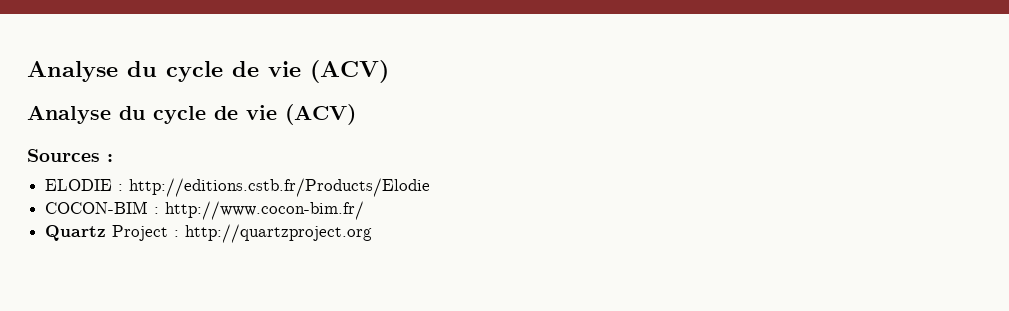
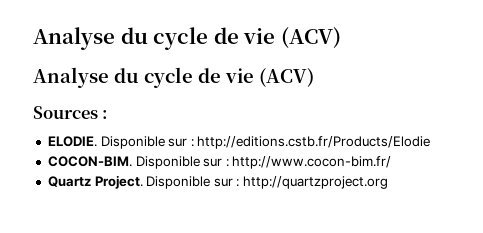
- ELODIE : http://editions.cstb.fr/Products/Elodie
+ ELODIE. Disponible sur : http://editions.cstb.fr/Products/Elodie
- COCON-BIM : http://www.cocon-bim.fr/
+ COCON-BIM. Disponible sur : http://www.cocon-bim.fr/
- Quartz Project : http://quartzproject.org
+ Quartz Project. Disponible sur : http://quartzproject.org

